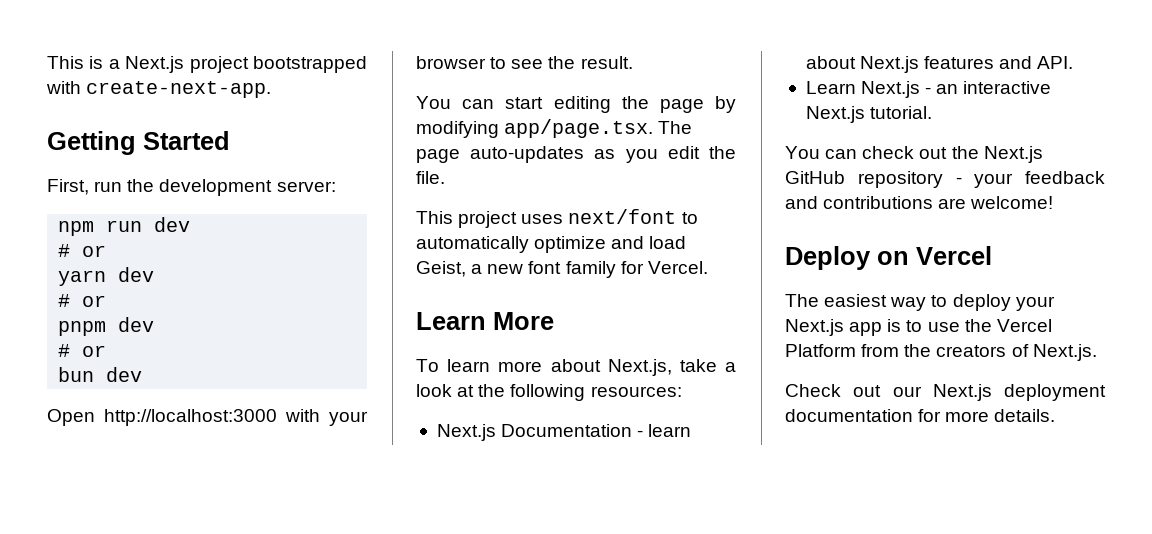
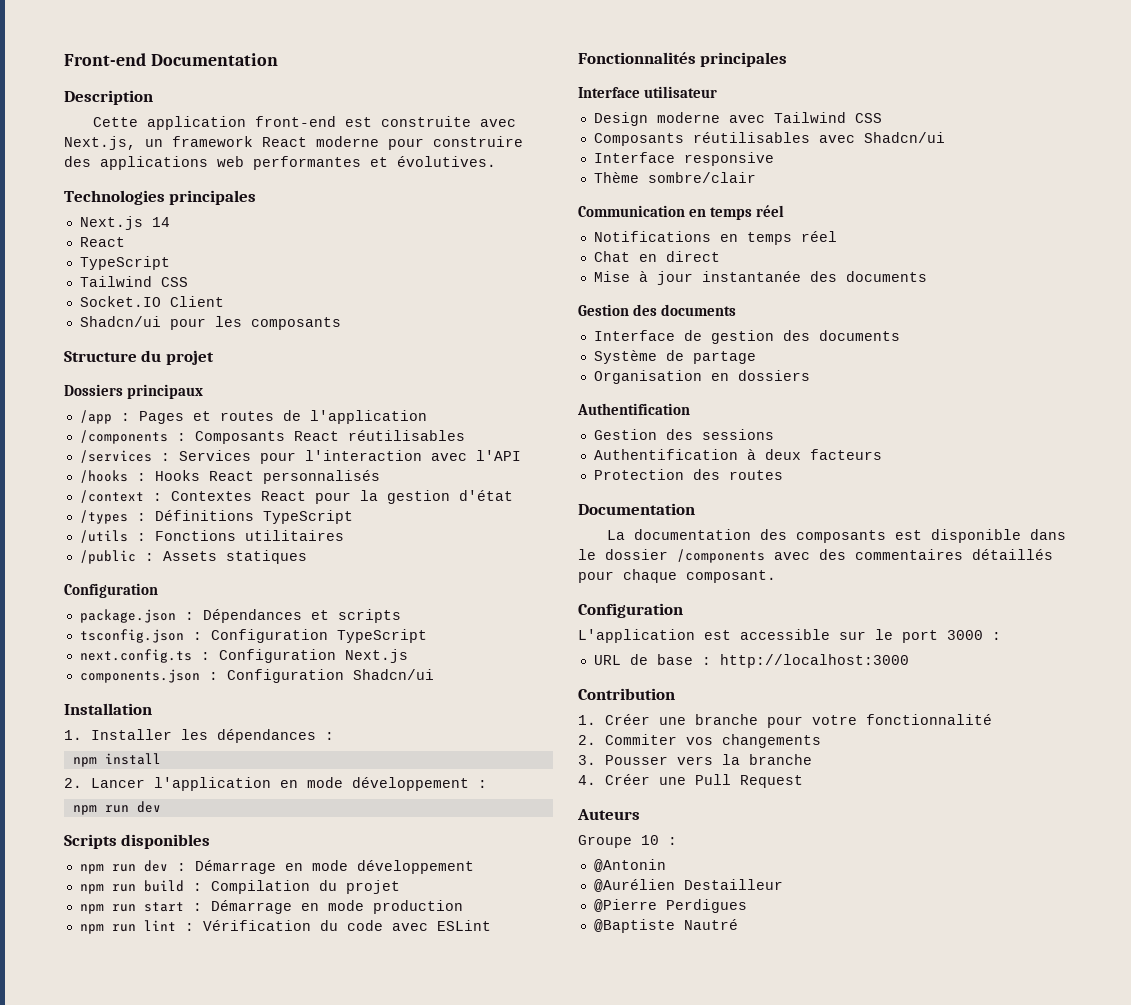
- This is a Next.js project bootstrapped with create-next-app.
- Getting Started
- First, run the development server:
+ Front-end Documentation
+ Description
+ Cette application front-end est construite avec Next.js, un framework React moderne pour construire des applications web performantes et évolutives.
+ Technologies principales
+ Next.js 14
+ React
+ TypeScript
+ Tailwind CSS
+ Socket.IO Client
+ Shadcn/ui pour les composants
+ Structure du projet
+ Dossiers principaux
+ /app : Pages et routes de l'application
+ /components : Composants React réutilisables
+ /services : Services pour l'interaction avec l'API
+ /hooks : Hooks React personnalisés
+ /context : Contextes React pour la gestion d'état
+ /types : Définitions TypeScript
+ /utils : Fonctions utilitaires
+ /public : Assets statiques
+ Configuration
+ package.json : Dépendances et scripts
+ tsconfig.json : Configuration TypeScript
+ next.config.ts : Configuration Next.js
+ components.json : Configuration Shadcn/ui
+ Installation
+ 1. Installer les dépendances :
+ npm install
+ 2. Lancer l'application en mode développement :
  npm run dev
- # or
- yarn dev
- # or
- pnpm dev
- # or
- bun dev
- Open http://localhost:3000 with your browser to see the result.
- You can start editing the page by modifying app/page.tsx. The page auto-updates as you edit the file.
- This project uses next/font to automatically optimize and load Geist, a new font family for Vercel.
- Learn More
- To learn more about Next.js, take a look at the following resources:
- Next.js Documentation - learn about Next.js features and API.
- Learn Next.js - an interactive Next.js tutorial.
- You can check out the Next.js GitHub repository - your feedback and contributions are welcome!
- Deploy on Vercel
- The easiest way to deploy your Next.js app is to use the Vercel Platform from the creators of Next.js.
- Check out our Next.js deployment documentation for more details.
+ Scripts disponibles
+ npm run dev : Démarrage en mode développement
+ npm run build : Compilation du projet
+ npm run start : Démarrage en mode production
+ npm run lint : Vérification du code avec ESLint
+ Fonctionnalités principales
+ Interface utilisateur
+ Design moderne avec Tailwind CSS
+ Composants réutilisables avec Shadcn/ui
+ Interface responsive
+ Thème sombre/clair
+ Communication en temps réel
+ Notifications en temps réel
+ Chat en direct
+ Mise à jour instantanée des documents
+ Gestion des documents
+ Interface de gestion des documents
+ Système de partage
+ Organisation en dossiers
+ Authentification
+ Gestion des sessions
+ Authentification à deux facteurs
+ Protection des routes
+ Documentation
+ La documentation des composants est disponible dans le dossier /components avec des commentaires détaillés pour chaque composant.
+ Configuration
+ L'application est accessible sur le port 3000 :
+ URL de base : http://localhost:3000
+ Contribution
+ 1. Créer une branche pour votre fonctionnalité
+ 2. Commiter vos changements
+ 3. Pousser vers la branche
+ 4. Créer une Pull Request
+ Auteurs
+ Groupe 10 :
+ @Antonin
+ @Aurélien Destailleur
+ @Pierre Perdigues
+ @Baptiste Nautré

